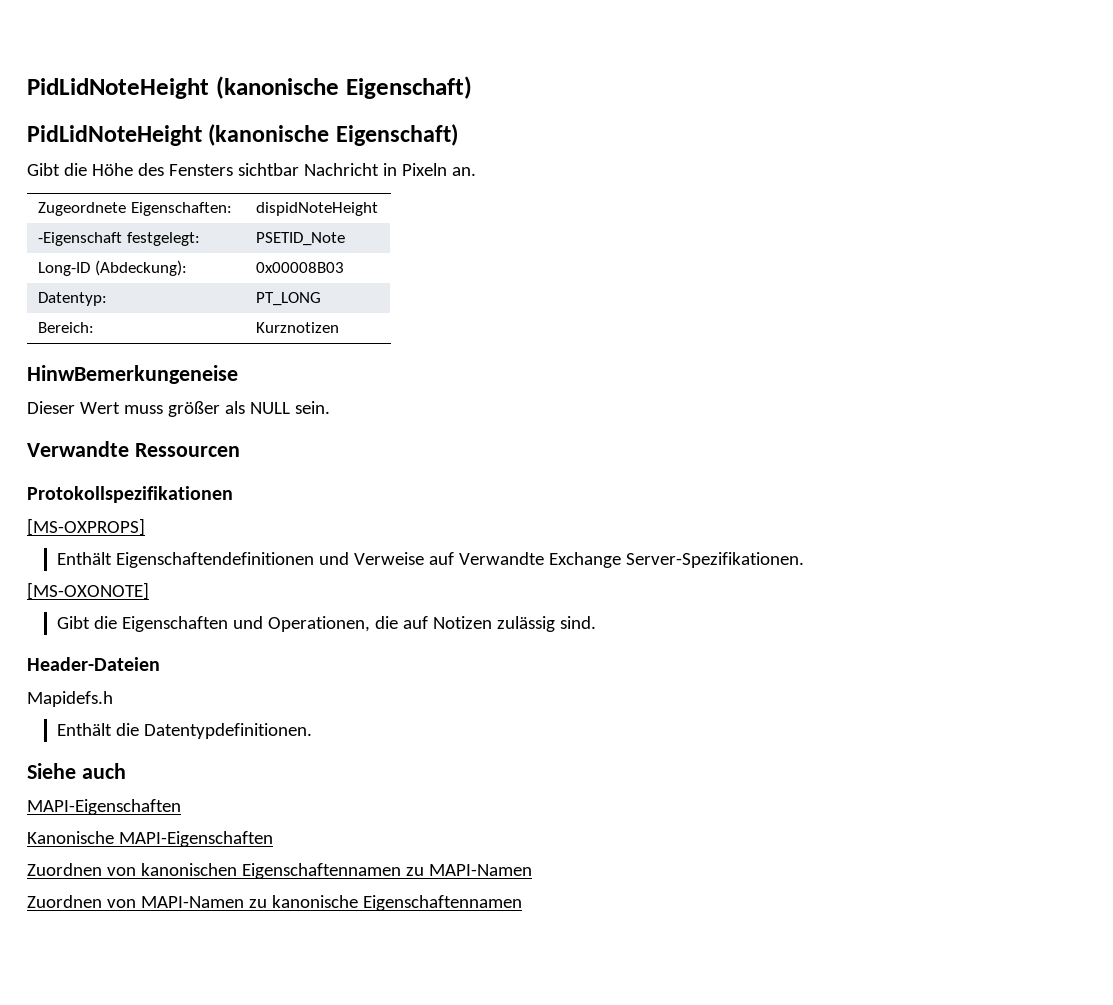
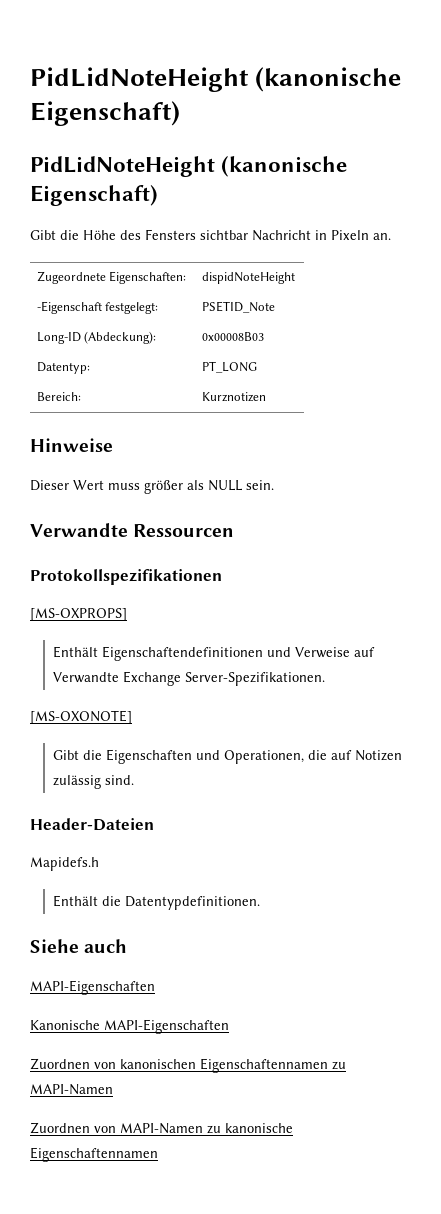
- HinwBemerkungeneise
+ Hinweise

